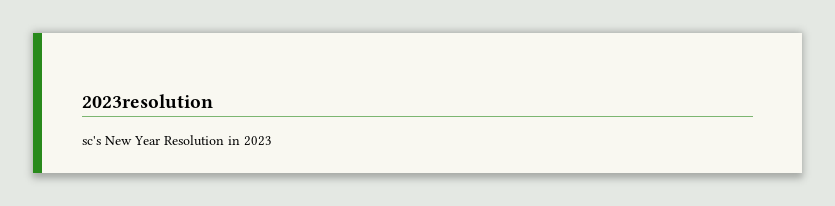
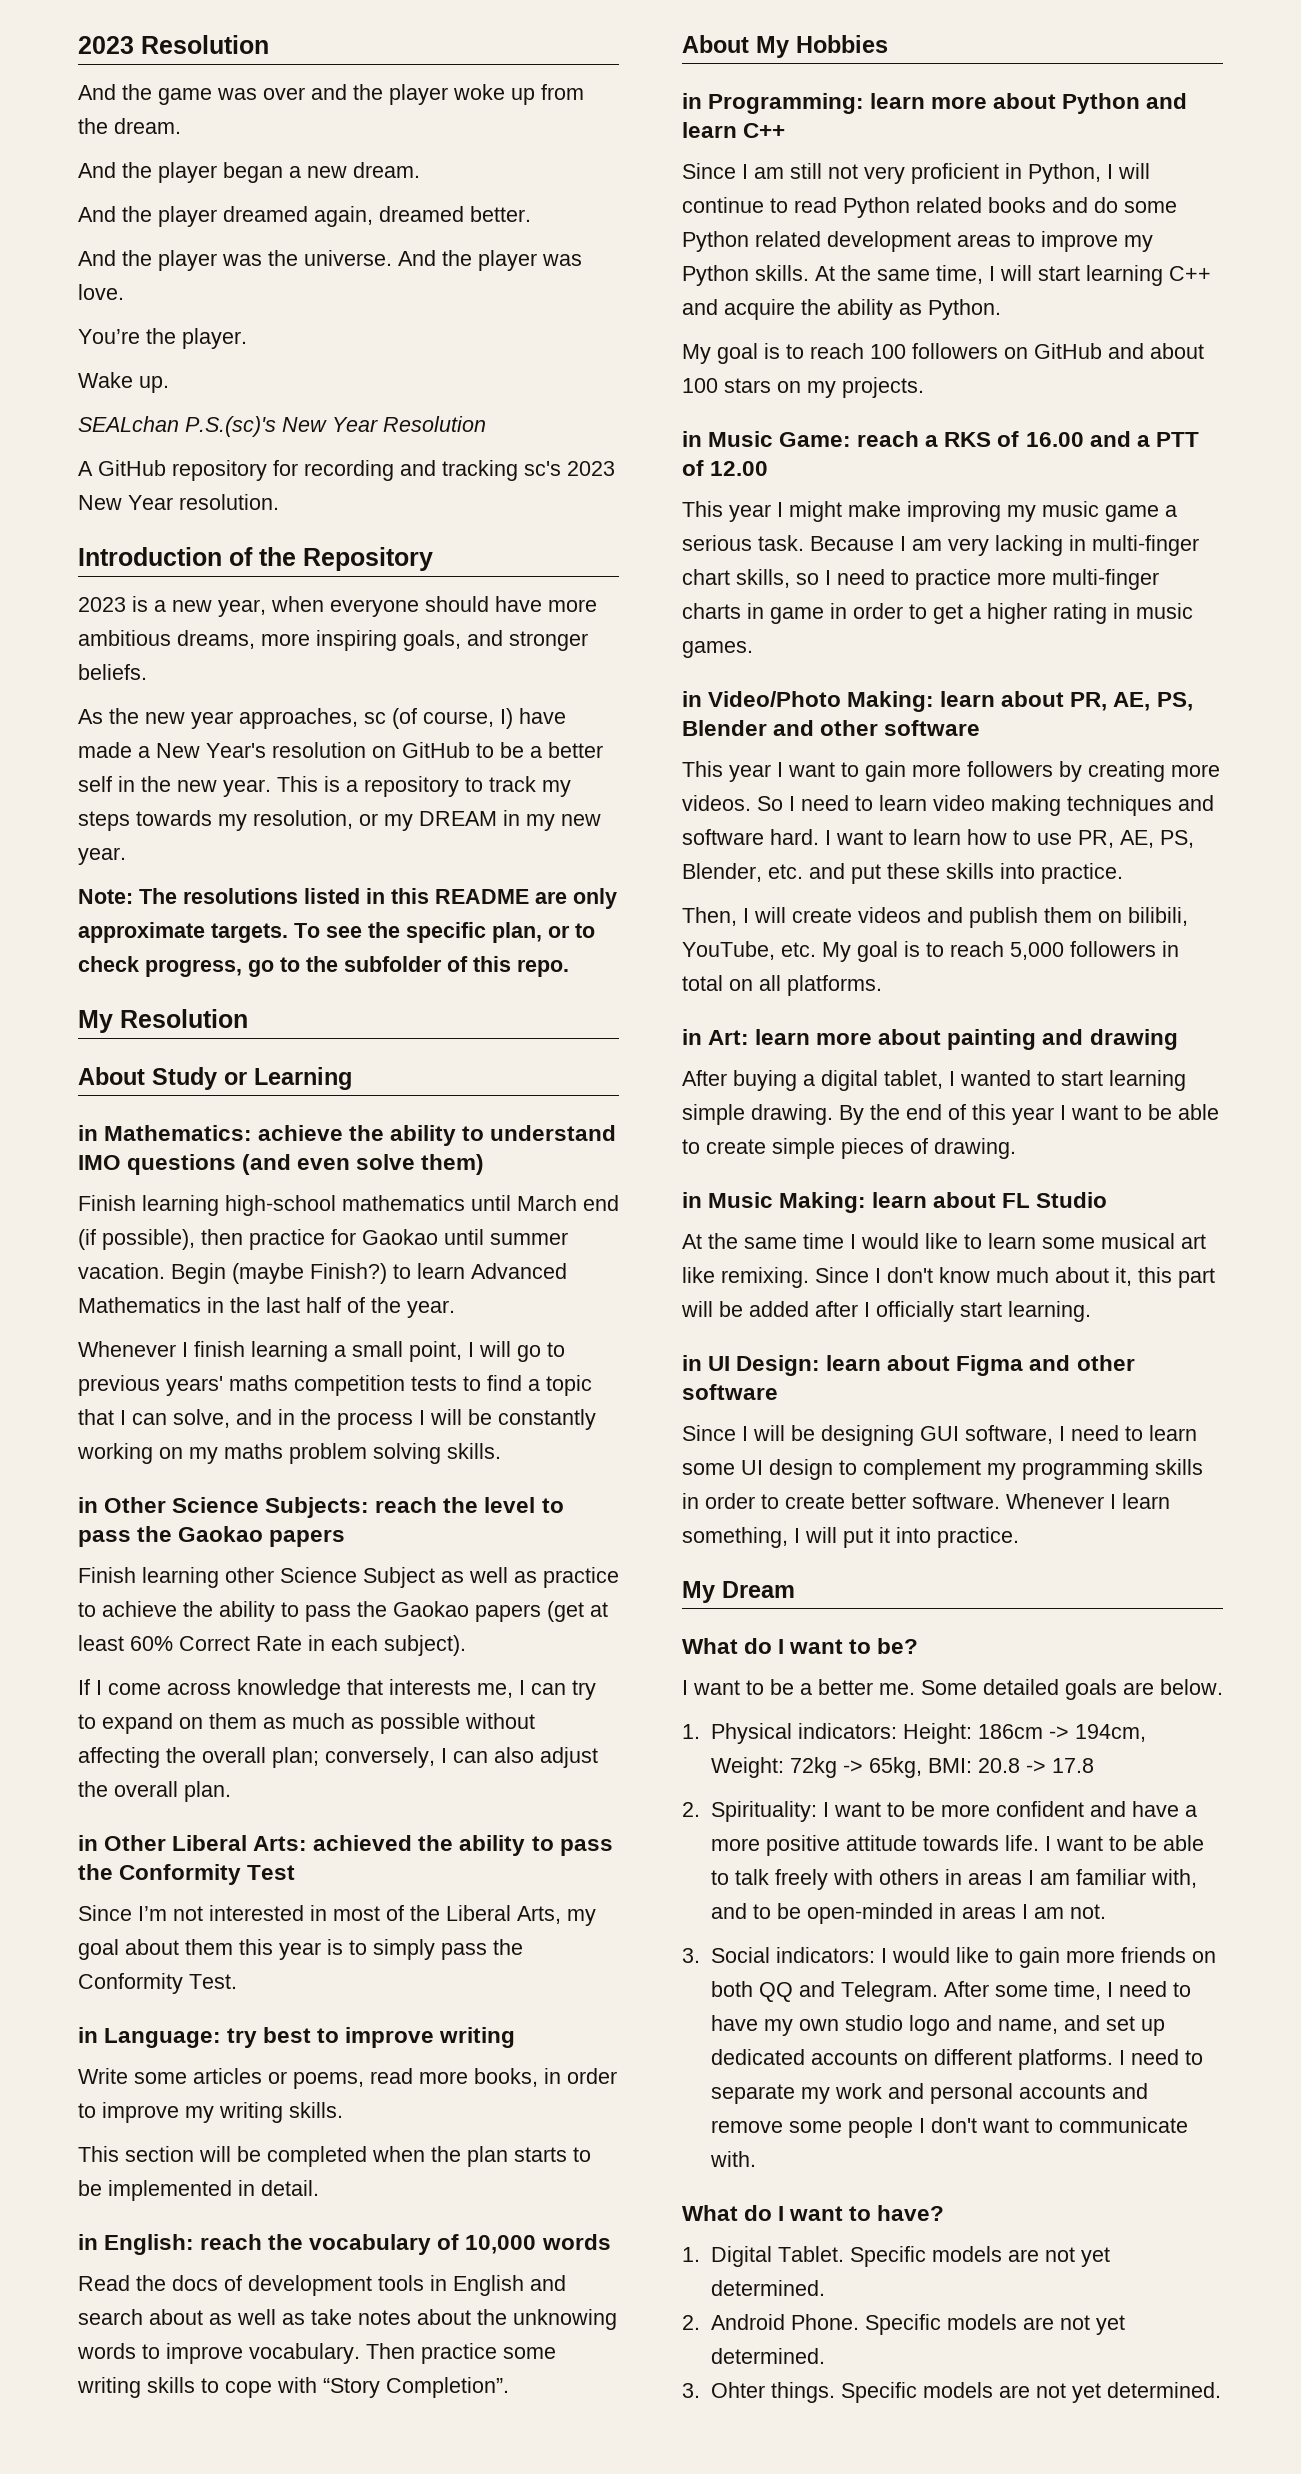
- 2023resolution
- sc's New Year Resolution in 2023
+ 2023 Resolution
+ And the game was over and the player woke up from the dream.
+ And the player began a new dream.
+ And the player dreamed again, dreamed better.
+ And the player was the universe. And the player was love.
+ You’re the player.
+ Wake up.
+ SEALchan P.S.(sc)'s New Year Resolution
+ A GitHub repository for recording and tracking sc's 2023 New Year resolution.
+ Introduction of the Repository
+ 2023 is a new year, when everyone should have more ambitious dreams, more inspiring goals, and stronger beliefs.
+ As the new year approaches, sc (of course, I) have made a New Year's resolution on GitHub to be a better self in the new year. This is a repository to track my steps towards my resolution, or my DREAM in my new year.
+ Note: The resolutions listed in this README are only approximate targets. To see the specific plan, or to check progress, go to the subfolder of this repo.
+ My Resolution
+ About Study or Learning
+ in Mathematics: achieve the ability to understand IMO questions (and even solve them)
+ Finish learning high-school mathematics until March end (if possible), then practice for Gaokao until summer vacation. Begin (maybe Finish?) to learn Advanced Mathematics in the last half of the year.
+ Whenever I finish learning a small point, I will go to previous years' maths competition tests to find a topic that I can solve, and in the process I will be constantly working on my maths problem solving skills.
+ in Other Science Subjects: reach the level to pass the Gaokao papers
+ Finish learning other Science Subject as well as practice to achieve the ability to pass the Gaokao papers (get at least 60% Correct Rate in each subject).
+ If I come across knowledge that interests me, I can try to expand on them as much as possible without affecting the overall plan; conversely, I can also adjust the overall plan.
+ in Other Liberal Arts: achieved the ability to pass the Conformity Test
+ Since I’m not interested in most of the Liberal Arts, my goal about them this year is to simply pass the Conformity Test.
+ in Language: try best to improve writing
+ Write some articles or poems, read more books, in order to improve my writing skills.
+ This section will be completed when the plan starts to be implemented in detail.
+ in English: reach the vocabulary of 10,000 words
+ Read the docs of development tools in English and search about as well as take notes about the unknowing words to improve vocabulary. Then practice some writing skills to cope with “Story Completion”.
+ About My Hobbies
+ in Programming: learn more about Python and learn C++
+ Since I am still not very proficient in Python, I will continue to read Python related books and do some Python related development areas to improve my Python skills. At the same time, I will start learning C++ and acquire the ability as Python.
+ My goal is to reach 100 followers on GitHub and about 100 stars on my projects.
+ in Music Game: reach a RKS of 16.00 and a PTT of 12.00
+ This year I might make improving my music game a serious task. Because I am very lacking in multi-finger chart skills, so I need to practice more multi-finger charts in game in order to get a higher rating in music games.
+ in Video/Photo Making: learn about PR, AE, PS, Blender and other software
+ This year I want to gain more followers by creating more videos. So I need to learn video making techniques and software hard. I want to learn how to use PR, AE, PS, Blender, etc. and put these skills into practice.
+ Then, I will create videos and publish them on bilibili, YouTube, etc. My goal is to reach 5,000 followers in total on all platforms.
+ in Art: learn more about painting and drawing
+ After buying a digital tablet, I wanted to start learning simple drawing. By the end of this year I want to be able to create simple pieces of drawing.
+ in Music Making: learn about FL Studio
+ At the same time I would like to learn some musical art like remixing. Since I don't know much about it, this part will be added after I officially start learning.
+ in UI Design: learn about Figma and other software
+ Since I will be designing GUI software, I need to learn some UI design to complement my programming skills in order to create better software. Whenever I learn something, I will put it into practice.
+ My Dream
+ What do I want to be?
+ I want to be a better me. Some detailed goals are below.
+ 1. Physical indicators: Height: 186cm -> 194cm, Weight: 72kg -> 65kg, BMI: 20.8 -> 17.8
+ 2. Spirituality: I want to be more confident and have a more positive attitude towards life. I want to be able to talk freely with others in areas I am familiar with, and to be open-minded in areas I am not.
+ 3. Social indicators: I would like to gain more friends on both QQ and Telegram. After some time, I need to have my own studio logo and name, and set up dedicated accounts on different platforms. I need to separate my work and personal accounts and remove some people I don't want to communicate with.
+ What do I want to have?
+ 1. Digital Tablet. Specific models are not yet determined.
+ 2. Android Phone. Specific models are not yet determined.
+ 3. Ohter things. Specific models are not yet determined.

